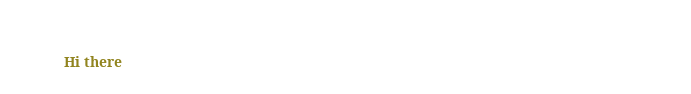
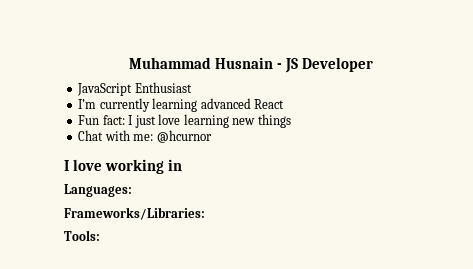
- Hi there
+ Muhammad Husnain - JS Developer
+ JavaScript Enthusiast
+ I’m currently learning advanced React
+ Fun fact: I just love learning new things
+ Chat with me: @hcurnor
+ I love working in
+ Languages:
+ Frameworks/Libraries:
+ Tools:

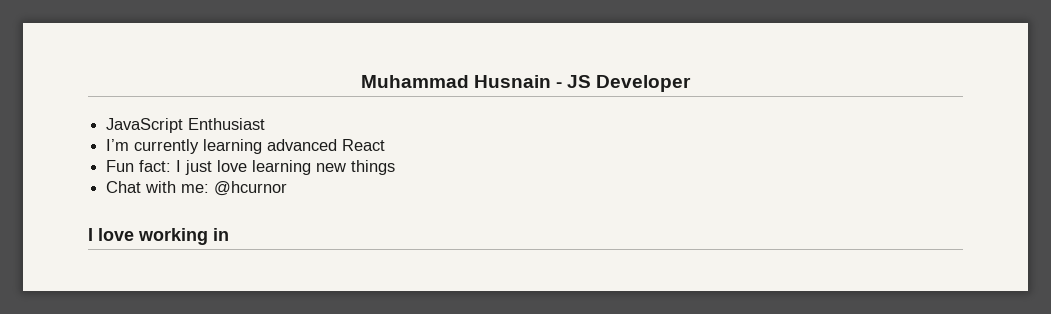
- Languages:
- Frameworks/Libraries:
- Tools:

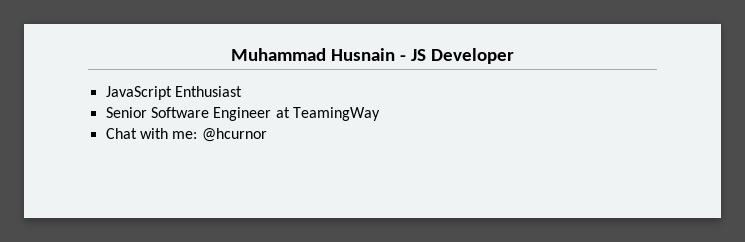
- I’m currently learning advanced React
- Fun fact: I just love learning new things
+ Senior Software Engineer at TeamingWay
- I love working in

